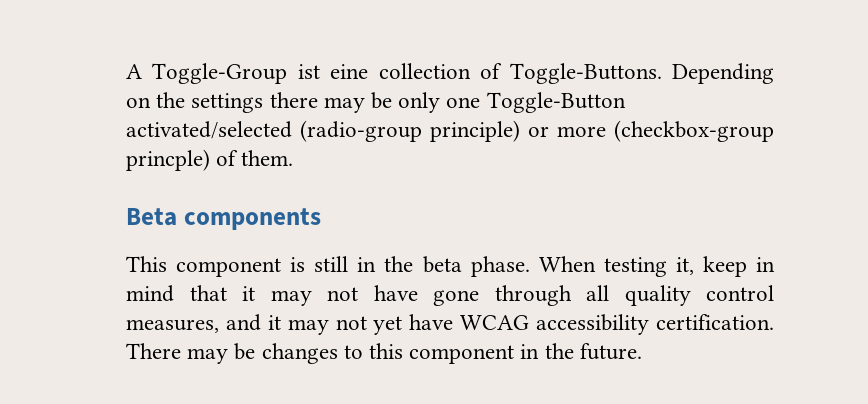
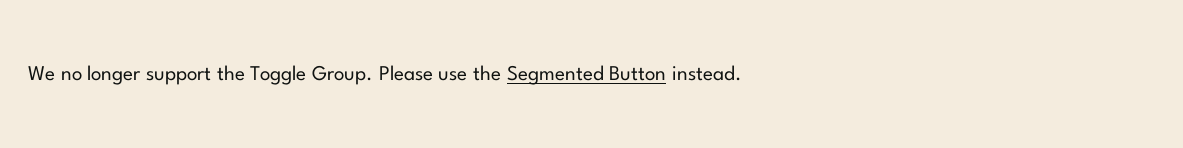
- A Toggle-Group ist eine collection of Toggle-Buttons. Depending on the settings there may be only one Toggle-Button activated/selected (radio-group principle) or more (checkbox-group princple) of them.
- Beta components
- This component is still in the beta phase. When testing it, keep in mind that it may not have gone through all quality control measures, and it may not yet have WCAG accessibility certification. There may be changes to this component in the future.
+ We no longer support the Toggle Group. Please use the Segmented Button instead.

